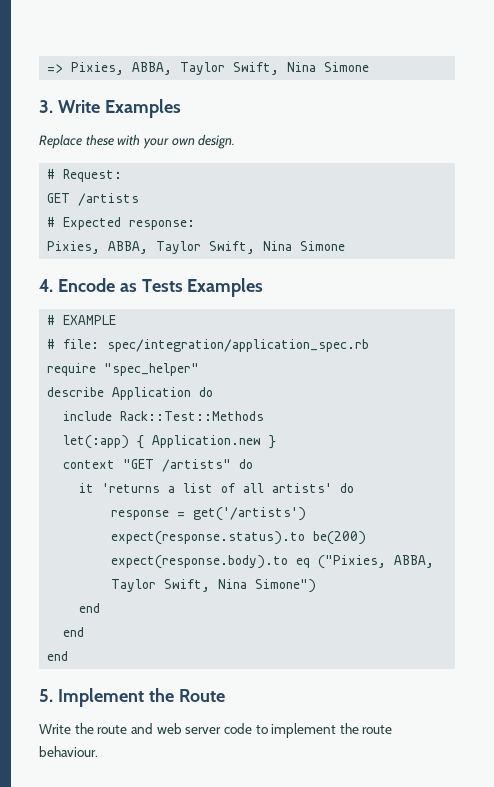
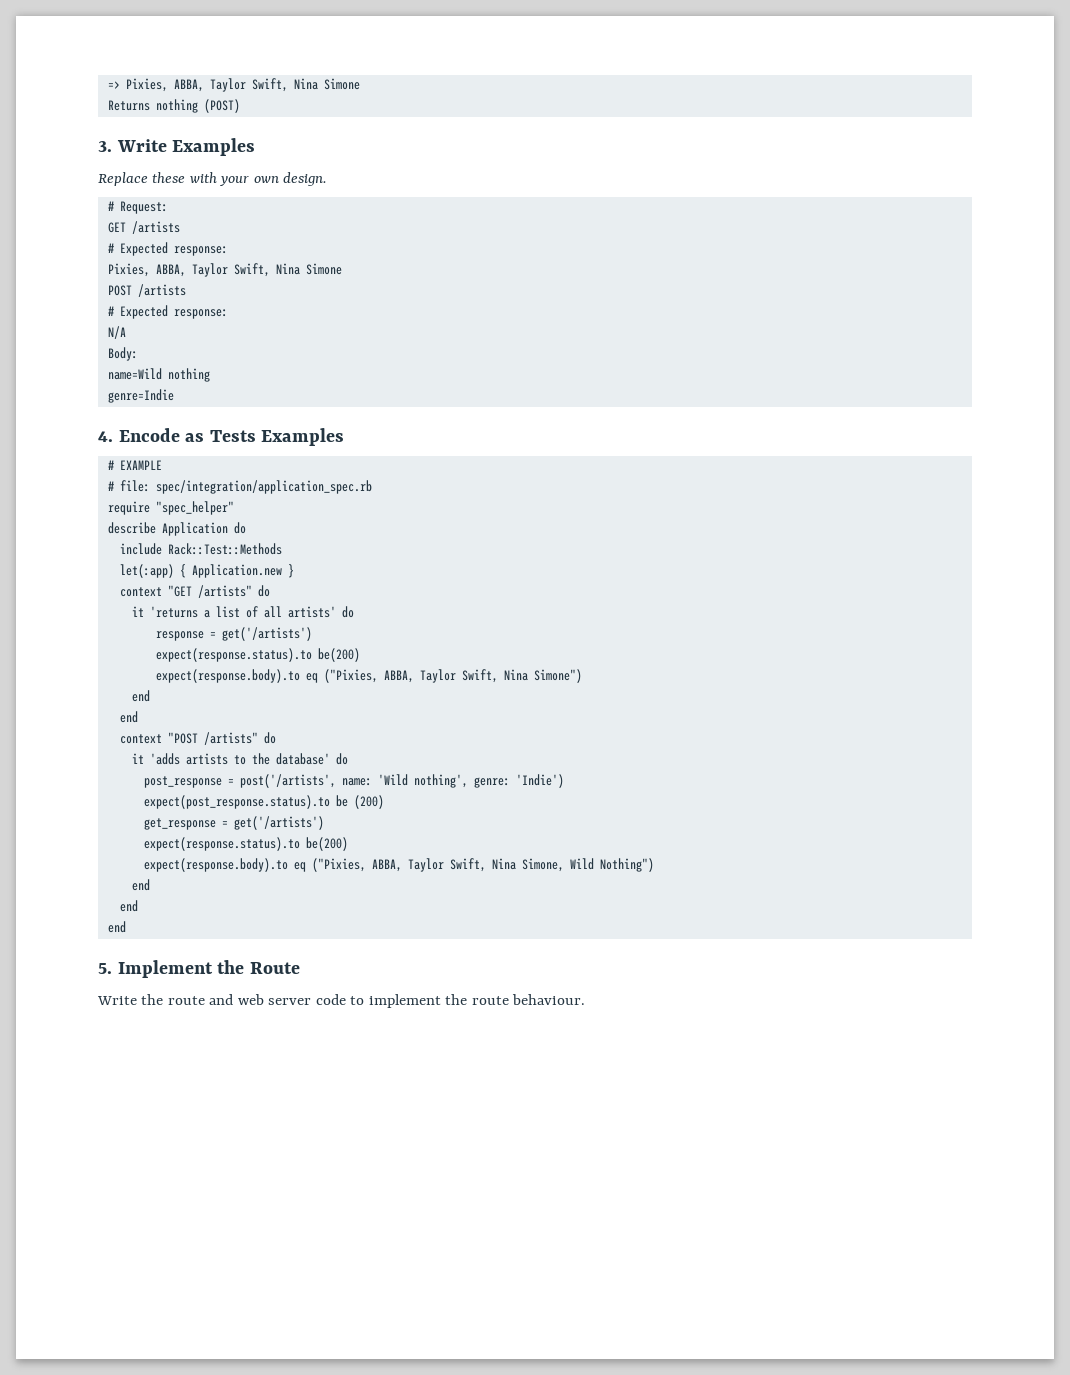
+ Returns nothing (POST)
+ POST /artists
+ # Expected response:
+ N/A
+ Body:
+ name=Wild nothing
+ genre=Indie
+ context "POST /artists" do
+ it 'adds artists to the database' do
+ post_response = post('/artists', name: 'Wild nothing', genre: 'Indie')
+ expect(post_response.status).to be (200)
+ get_response = get('/artists')
+ expect(response.status).to be(200)
+ expect(response.body).to eq ("Pixies, ABBA, Taylor Swift, Nina Simone, Wild Nothing")
+ end
+ end

